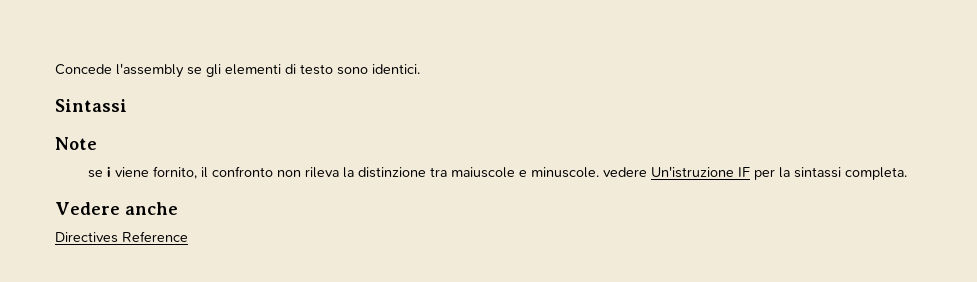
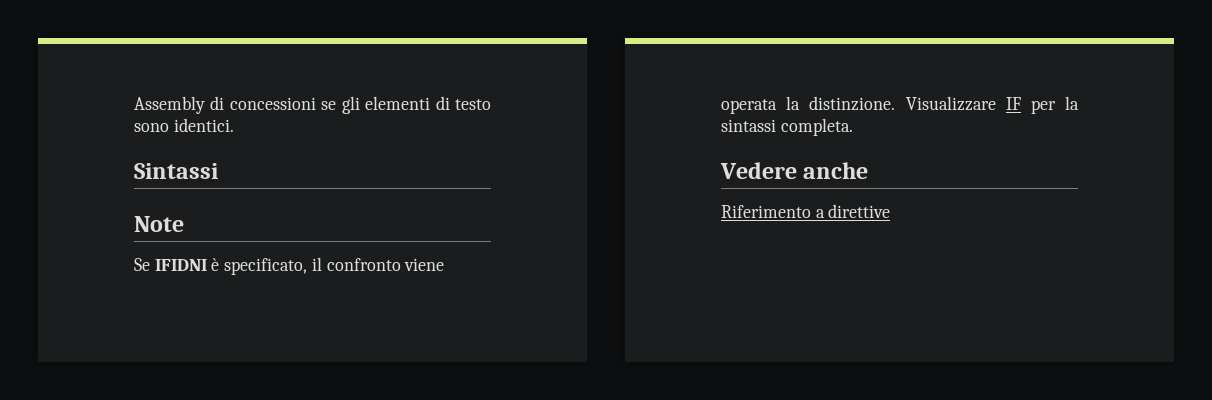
- Concede l'assembly se gli elementi di testo sono identici.
+ Assembly di concessioni se gli elementi di testo sono identici.
- se i viene fornito, il confronto non rileva la distinzione tra maiuscole e minuscole. vedere Un'istruzione IF per la sintassi completa.
+ Se IFIDNI è specificato, il confronto viene operata la distinzione. Visualizzare IF per la sintassi completa.
- Directives Reference
+ Riferimento a direttive

